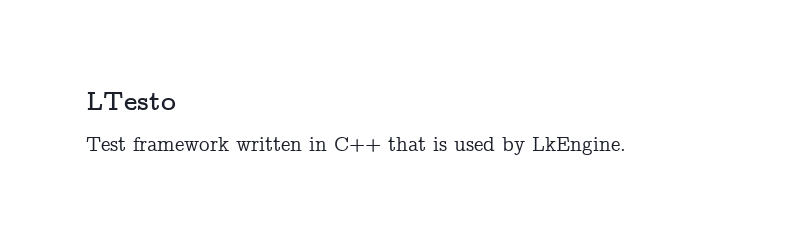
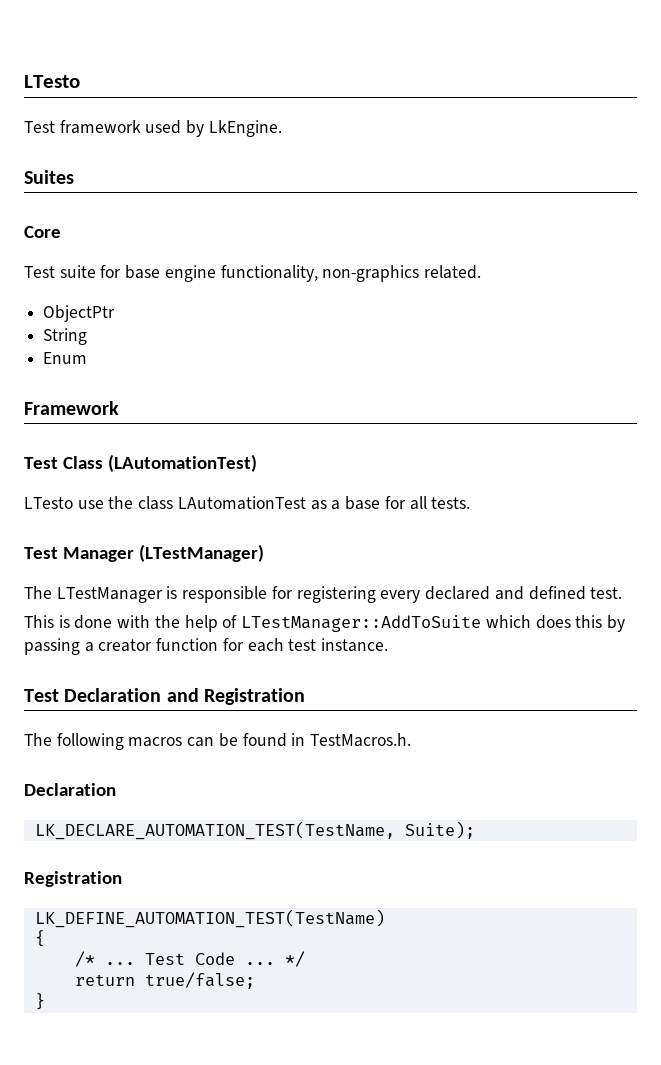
- Test framework written in C++ that is used by LkEngine.
+ Test framework used by LkEngine.
+ Suites
+ Core
+ Test suite for base engine functionality, non-graphics related.
+ ObjectPtr
+ String
+ Enum
+ Framework
+ Test Class (LAutomationTest)
+ LTesto use the class LAutomationTest as a base for all tests.
+ Test Manager (LTestManager)
+ The LTestManager is responsible for registering every declared and defined test.
+ This is done with the help of LTestManager::AddToSuite which does this by passing a creator function for each test instance.
+ Test Declaration and Registration
+ The following macros can be found in TestMacros.h.
+ Declaration
+ LK_DECLARE_AUTOMATION_TEST(TestName, Suite);
+ Registration
+ LK_DEFINE_AUTOMATION_TEST(TestName)
+ {
+ /* ... Test Code ... */
+ return true/false;
+ }

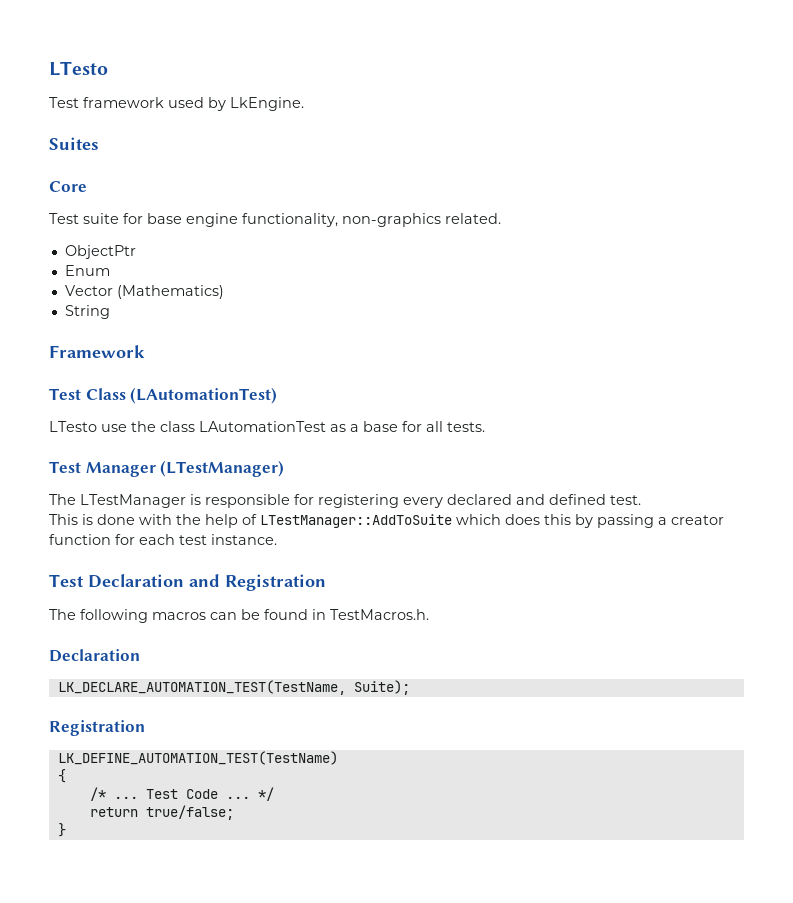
+ Enum
+ Vector (Mathematics)
- Enum

